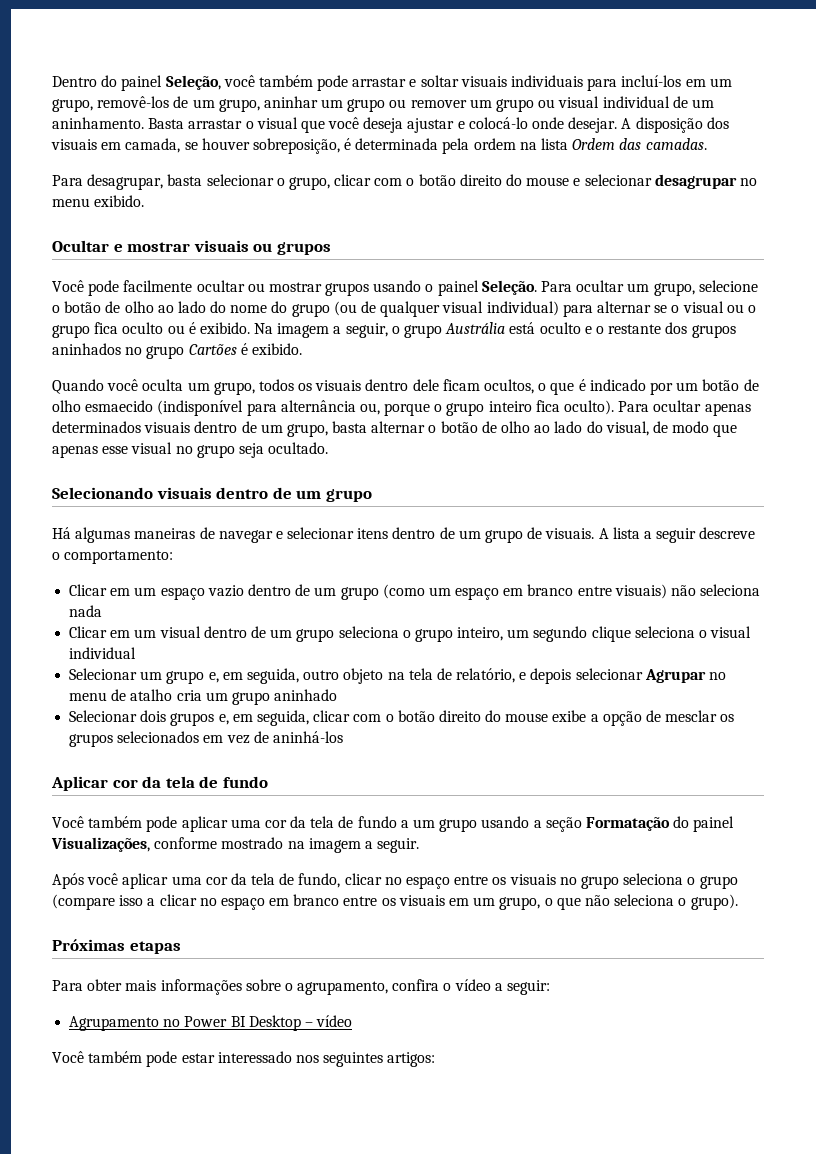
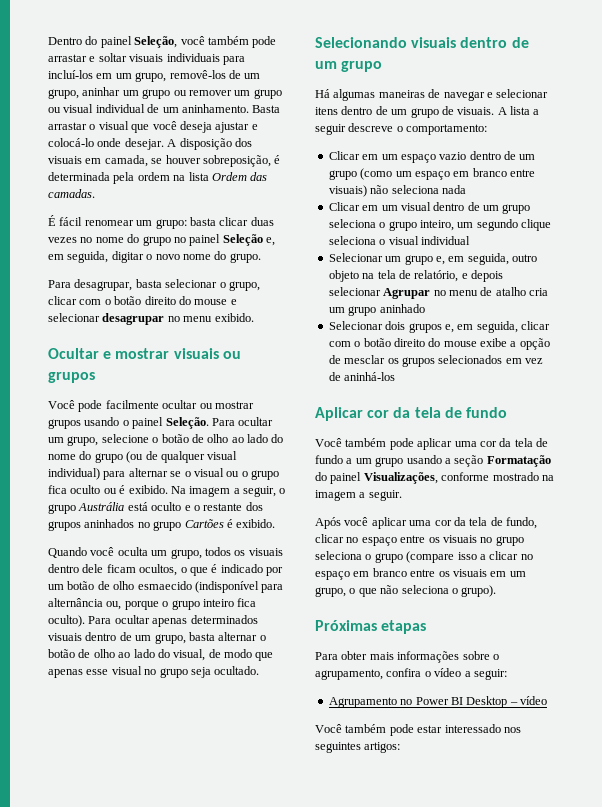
+ É fácil renomear um grupo: basta clicar duas vezes no nome do grupo no painel Seleção e, em seguida, digitar o novo nome do grupo.

